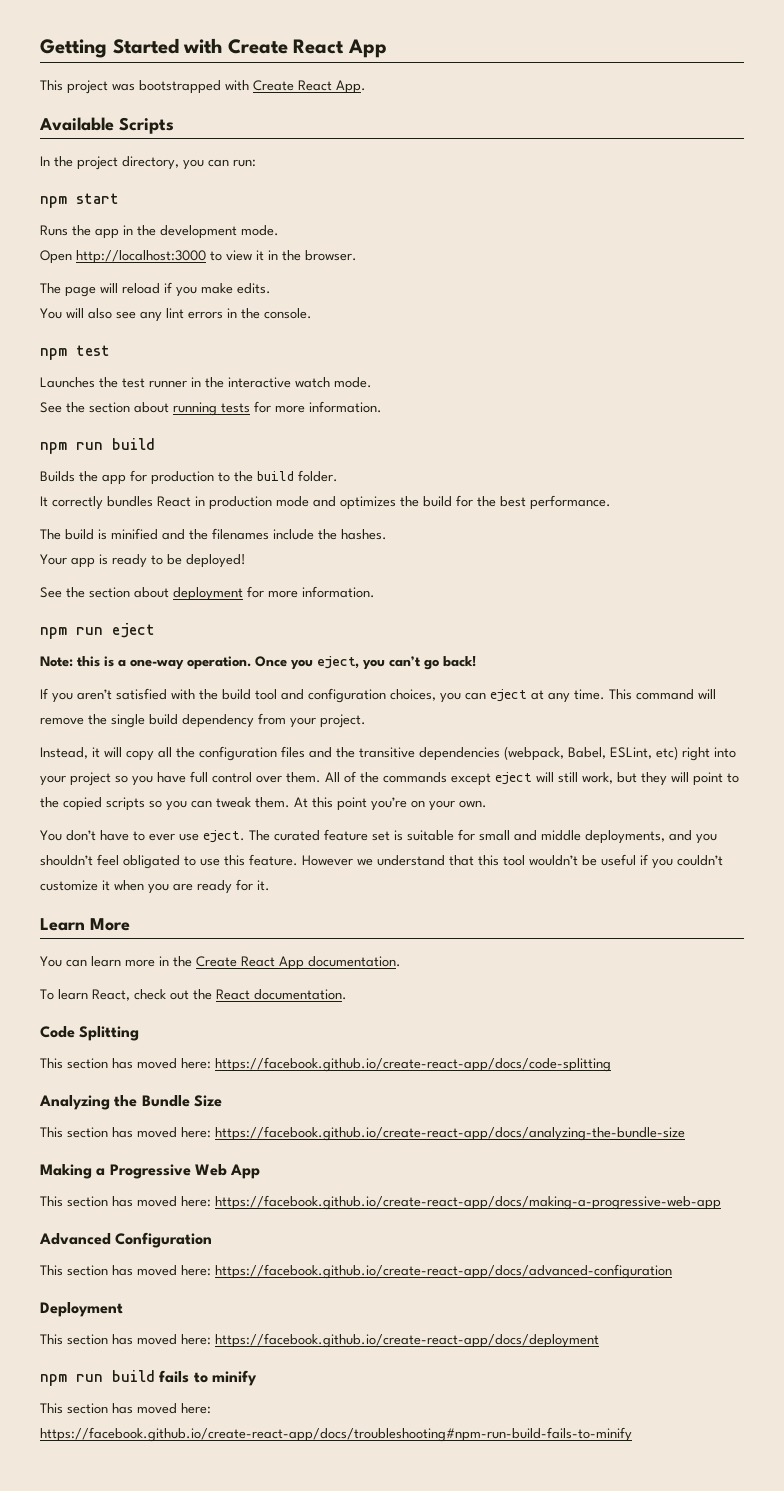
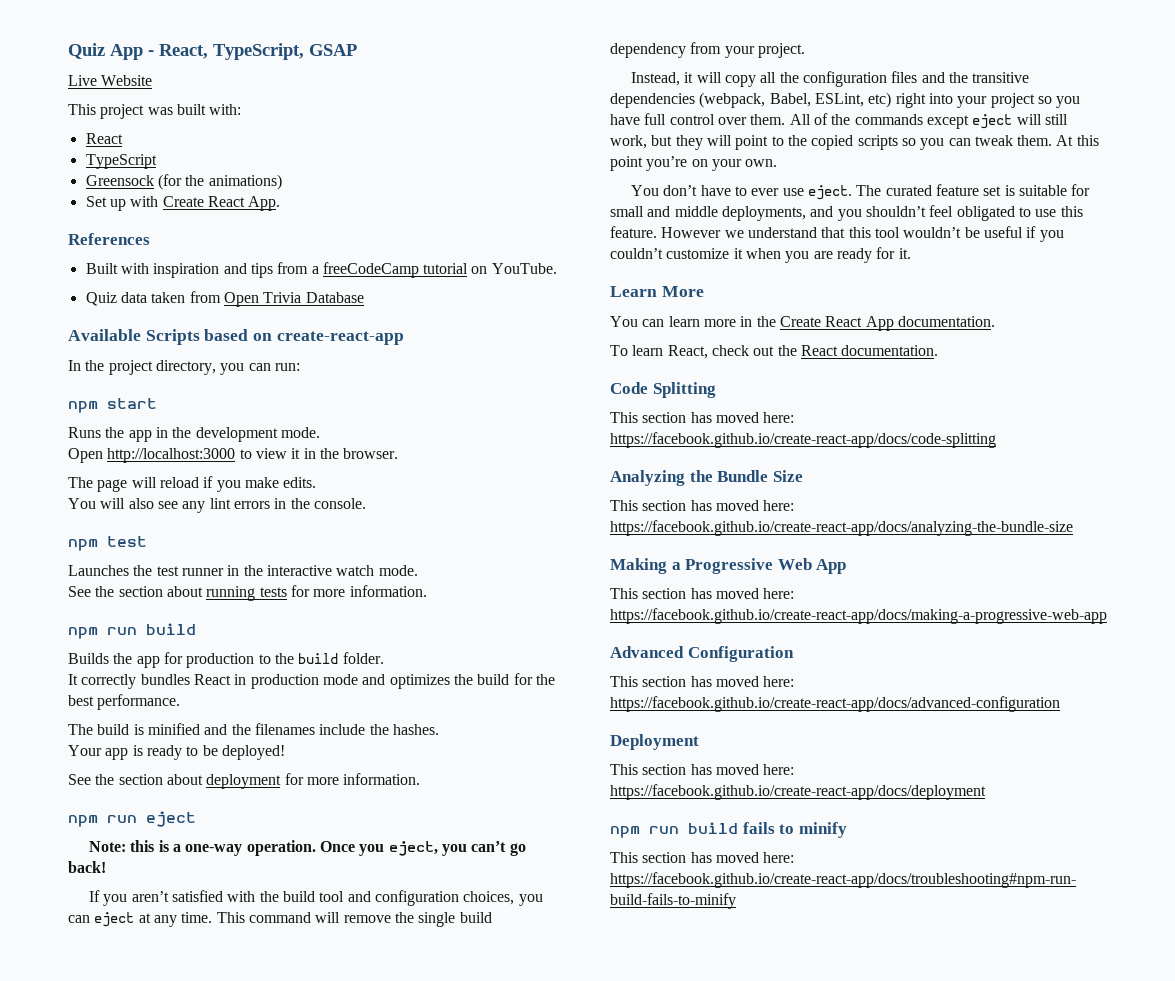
- Getting Started with Create React App
- This project was bootstrapped with Create React App.
+ Quiz App - React, TypeScript, GSAP
+ Live Website
+ This project was built with:
+ React
+ TypeScript
+ Greensock (for the animations)
+ Set up with Create React App.
+ References
+ Built with inspiration and tips from a freeCodeCamp tutorial on YouTube.
+ Quiz data taken from Open Trivia Database
- Available Scripts
+ Available Scripts based on create-react-app

